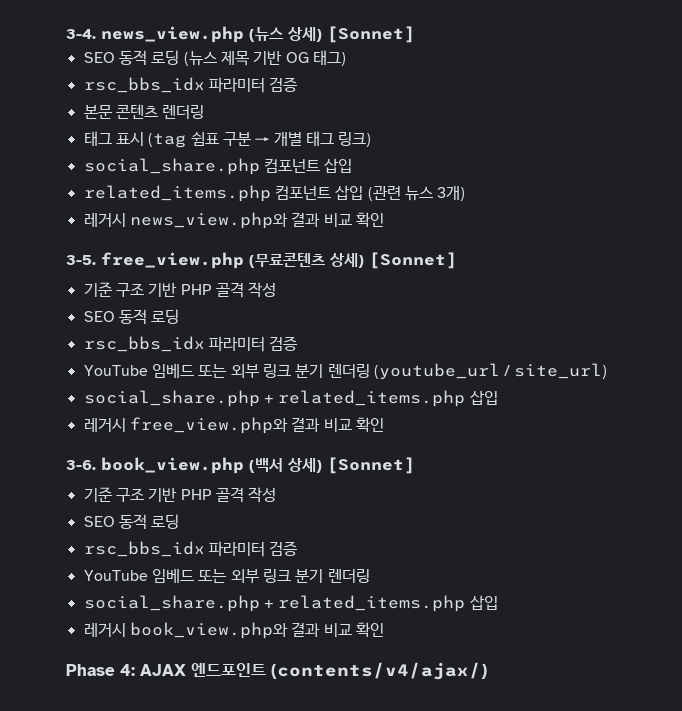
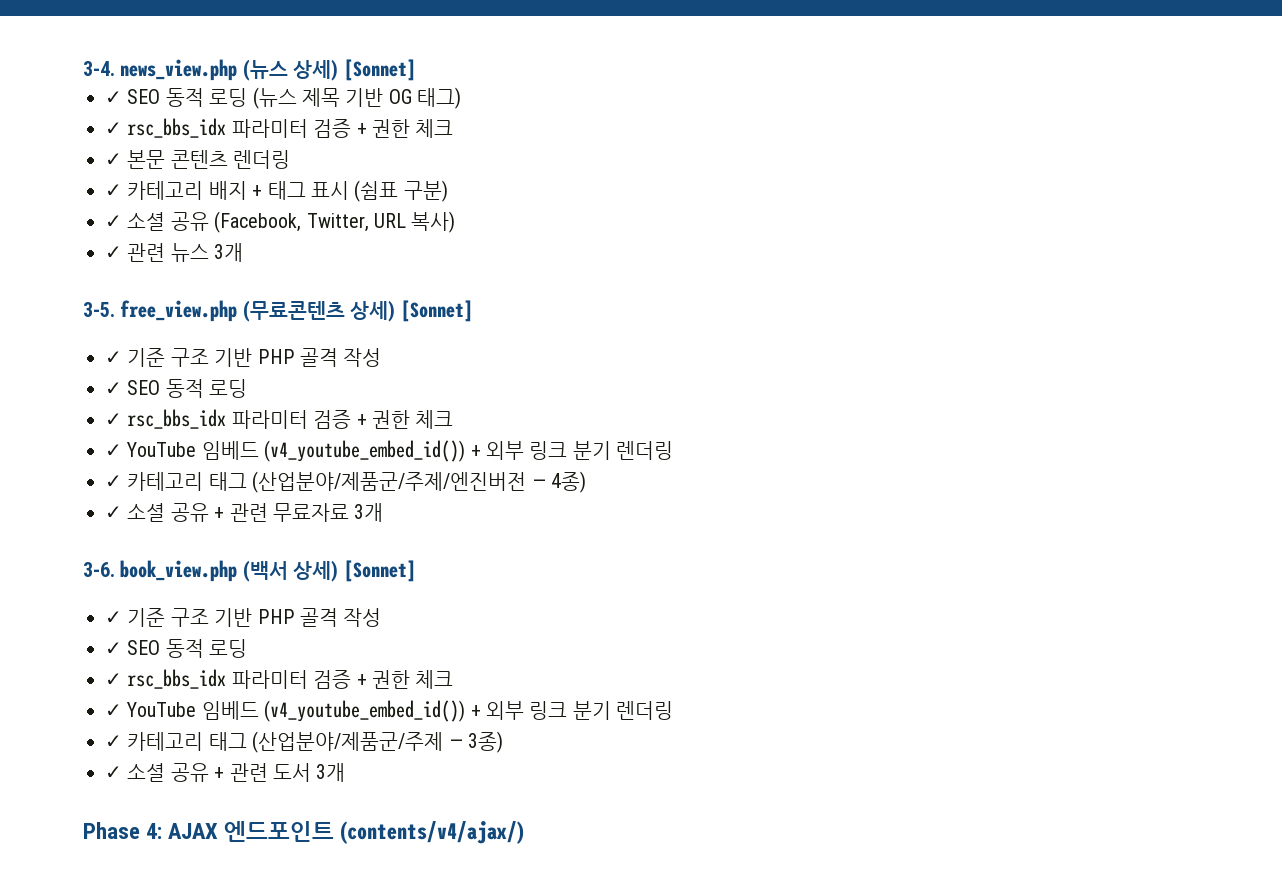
- SEO 동적 로딩 (뉴스 제목 기반 OG 태그)
- rsc_bbs_idx 파라미터 검증
- 본문 콘텐츠 렌더링
+ ✓ SEO 동적 로딩 (뉴스 제목 기반 OG 태그)
+ ✓ rsc_bbs_idx 파라미터 검증 + 권한 체크
+ ✓ 본문 콘텐츠 렌더링
- 태그 표시 (tag 쉼표 구분 → 개별 태그 링크)
- social_share.php 컴포넌트 삽입
- related_items.php 컴포넌트 삽입 (관련 뉴스 3개)
- 레거시 news_view.php와 결과 비교 확인
+ ✓ 카테고리 배지 + 태그 표시 (쉼표 구분)
+ ✓ 소셜 공유 (Facebook, Twitter, URL 복사)
+ ✓ 관련 뉴스 3개
  3-5. free_view.php (무료콘텐츠 상세) [Sonnet]
- 기준 구조 기반 PHP 골격 작성
- SEO 동적 로딩
- rsc_bbs_idx 파라미터 검증
- YouTube 임베드 또는 외부 링크 분기 렌더링 (youtube_url / site_url)
- social_share.php + related_items.php 삽입
- 레거시 free_view.php와 결과 비교 확인
+ ✓ 기준 구조 기반 PHP 골격 작성
+ ✓ SEO 동적 로딩
+ ✓ rsc_bbs_idx 파라미터 검증 + 권한 체크
+ ✓ YouTube 임베드 (v4_youtube_embed_id()) + 외부 링크 분기 렌더링
+ ✓ 카테고리 태그 (산업분야/제품군/주제/엔진버전 — 4종)
+ ✓ 소셜 공유 + 관련 무료자료 3개
  3-6. book_view.php (백서 상세) [Sonnet]
- 기준 구조 기반 PHP 골격 작성
- SEO 동적 로딩
- rsc_bbs_idx 파라미터 검증
- YouTube 임베드 또는 외부 링크 분기 렌더링
- social_share.php + related_items.php 삽입
- 레거시 book_view.php와 결과 비교 확인
+ ✓ 기준 구조 기반 PHP 골격 작성
+ ✓ SEO 동적 로딩
+ ✓ rsc_bbs_idx 파라미터 검증 + 권한 체크
+ ✓ YouTube 임베드 (v4_youtube_embed_id()) + 외부 링크 분기 렌더링
+ ✓ 카테고리 태그 (산업분야/제품군/주제 — 3종)
+ ✓ 소셜 공유 + 관련 도서 3개

